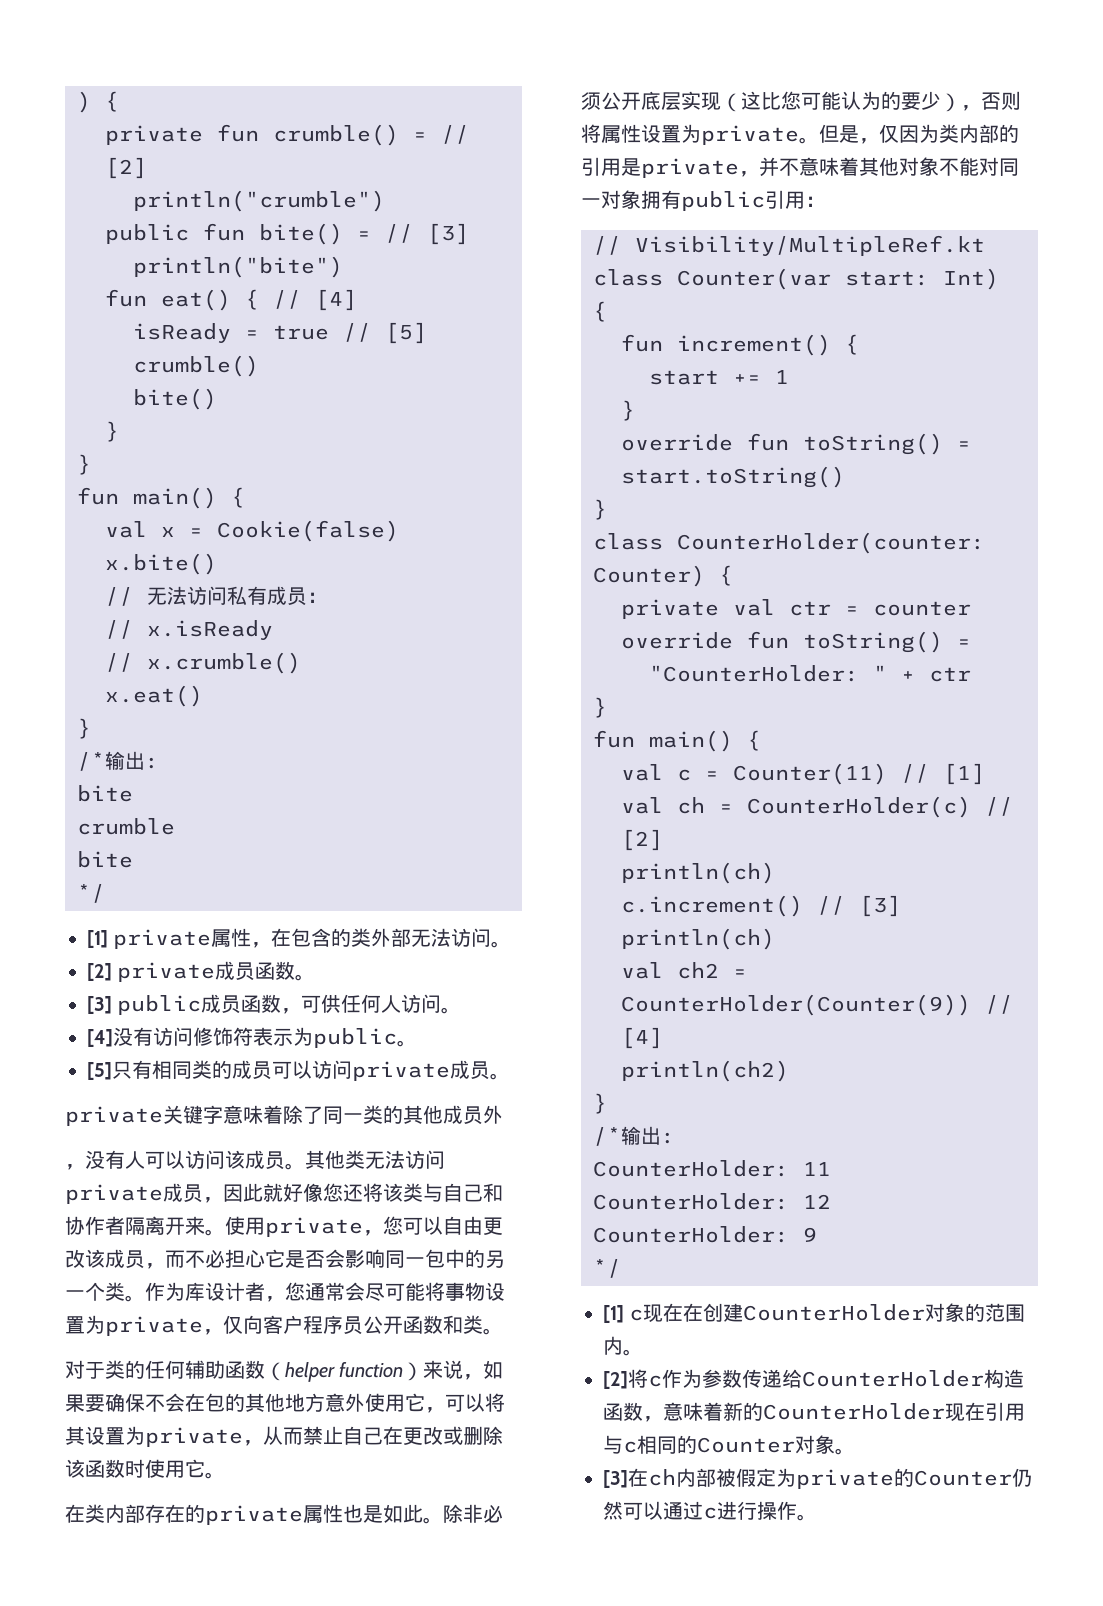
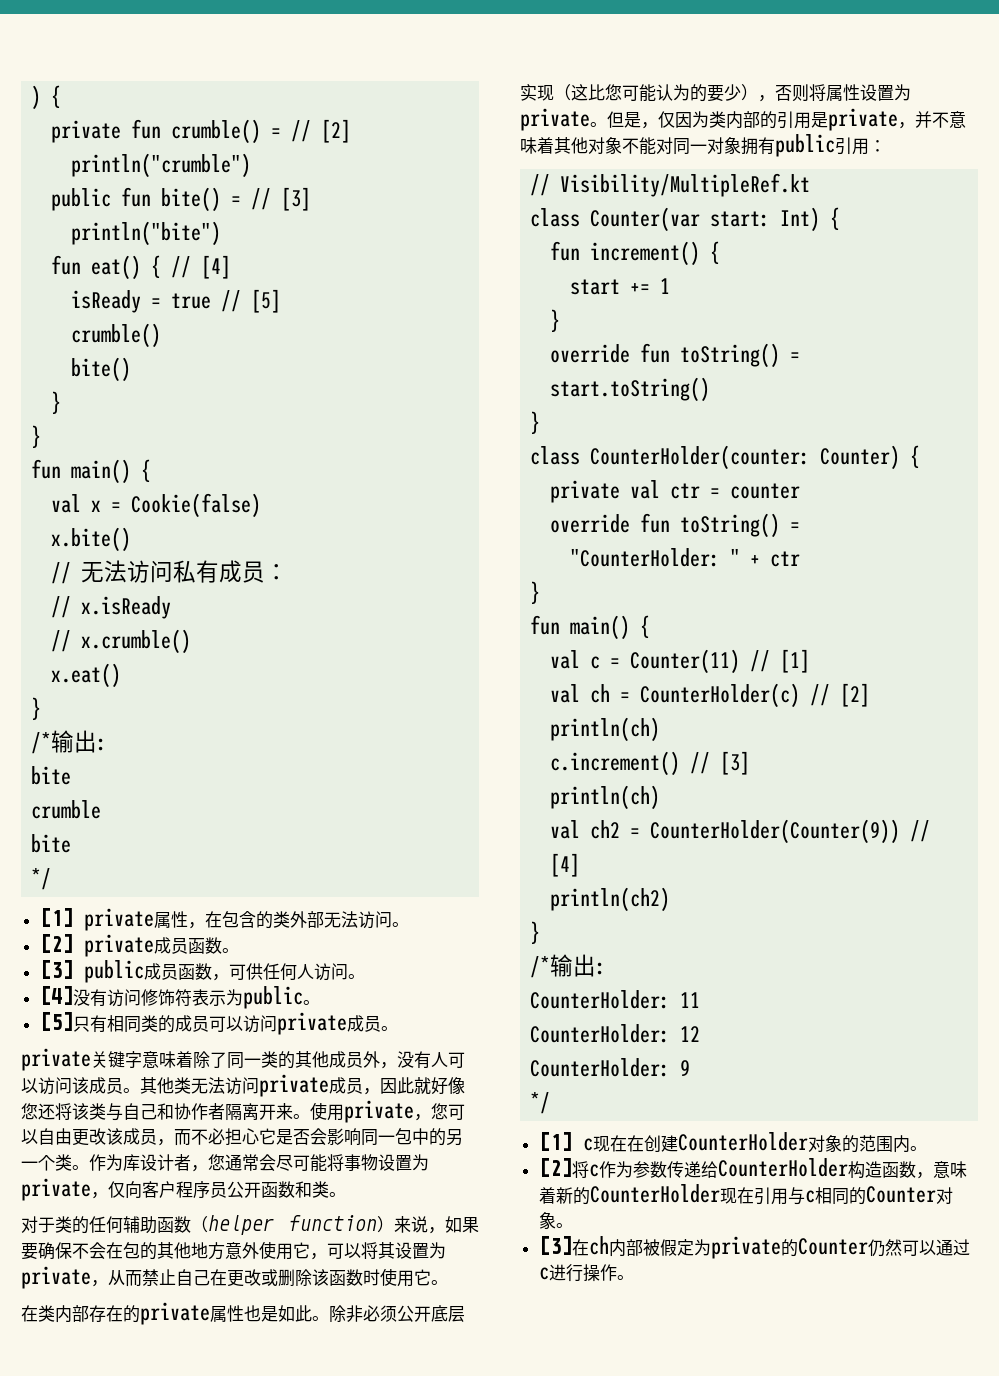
- private关键字意味着除了同一类的其他成员外
- ，没有人可以访问该成员。
+ private关键字意味着除了同一类的其他成员外，没有人可以访问该成员。

